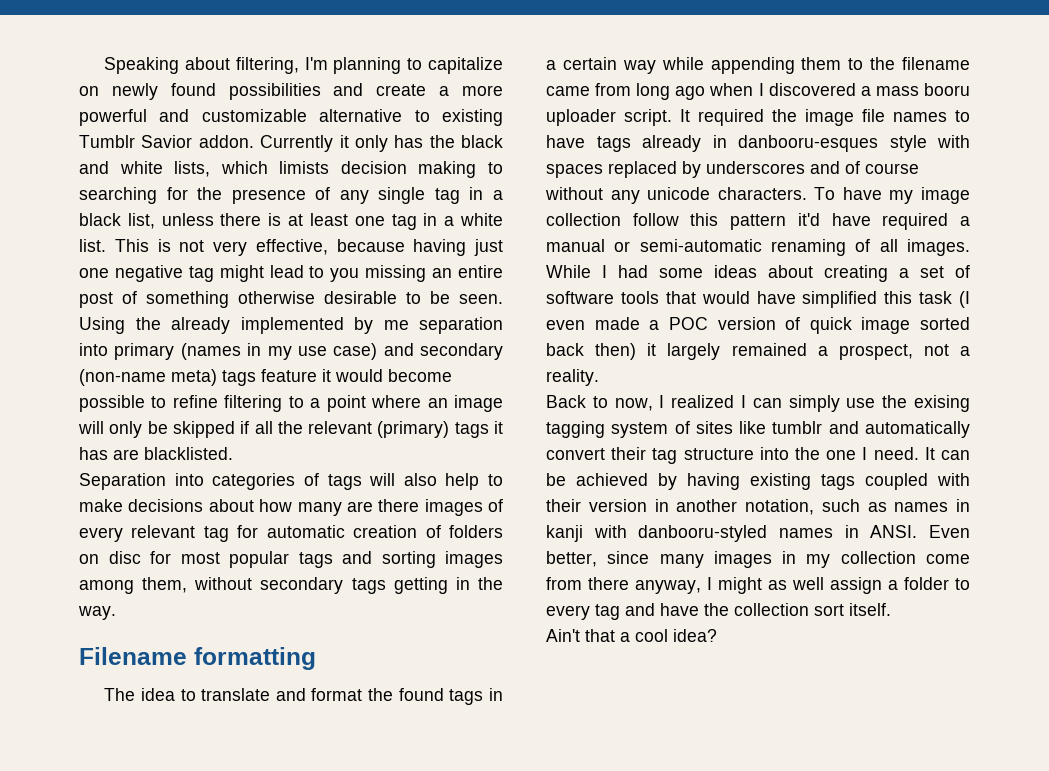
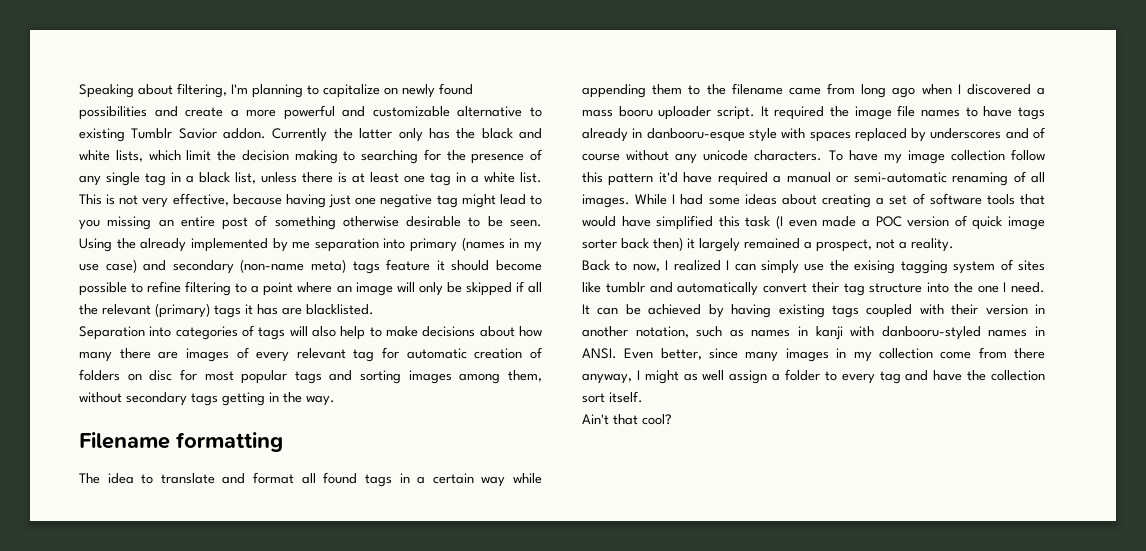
- Currently it only has the black and white lists, which limists decision making to searching for the presence of any single tag in a black list, unless there is at least one tag in a white list.
+ Currently the latter only has the black and white lists, which limit the decision making to searching for the presence of any single tag in a black list, unless there is at least one tag in a white list.
- Using the already implemented by me separation into primary (names in my use case) and secondary (non-name meta) tags feature it would become possible to refine filtering to a point where an image will only be skipped if all the relevant (primary) tags it has are blacklisted.
+ Using the already implemented by me separation into primary (names in my use case) and secondary (non-name meta) tags feature it should become possible to refine filtering to a point where an image will only be skipped if all the relevant (primary) tags it has are blacklisted.
- Separation into categories of tags will also help to make decisions about how many are there images of every relevant tag for automatic creation of folders on disc for most popular tags and sorting images among them, without secondary tags getting in the way.
+ Separation into categories of tags will also help to make decisions about how many there are images of every relevant tag for automatic creation of folders on disc for most popular tags and sorting images among them, without secondary tags getting in the way.
- The idea to translate and format the found tags in a certain way while appending them to the filename came from long ago when I discovered a mass booru uploader script.
+ The idea to translate and format all found tags in a certain way while appending them to the filename came from long ago when I discovered a mass booru uploader script.
- It required the image file names to have tags already in danbooru-esques style with spaces replaced by underscores and of course without any unicode characters.
+ It required the image file names to have tags already in danbooru-esque style with spaces replaced by underscores and of course without any unicode characters.
- While I had some ideas about creating a set of software tools that would have simplified this task (I even made a POC version of quick image sorted back then) it largely remained a prospect, not a reality.
+ While I had some ideas about creating a set of software tools that would have simplified this task (I even made a POC version of quick image sorter back then) it largely remained a prospect, not a reality.
- Ain't that a cool idea?
+ Ain't that cool?

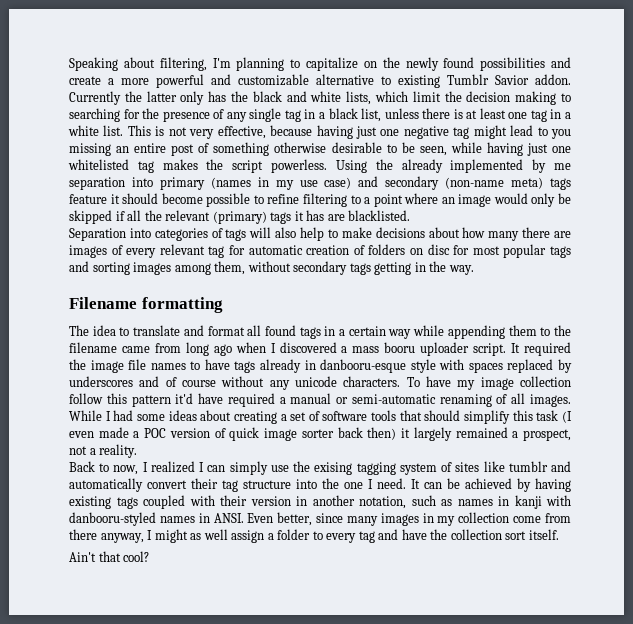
- Speaking about filtering, I'm planning to capitalize on newly found possibilities and create a more powerful and customizable alternative to existing Tumblr Savior addon.
+ Speaking about filtering, I'm planning to capitalize on the newly found possibilities and create a more powerful and customizable alternative to existing Tumblr Savior addon.
- This is not very effective, because having just one negative tag might lead to you missing an entire post of something otherwise desirable to be seen.
+ This is not very effective, because having just one negative tag might lead to you missing an entire post of something otherwise desirable to be seen, while having just one whitelisted tag makes the script powerless.
- Using the already implemented by me separation into primary (names in my use case) and secondary (non-name meta) tags feature it should become possible to refine filtering to a point where an image will only be skipped if all the relevant (primary) tags it has are blacklisted.
+ Using the already implemented by me separation into primary (names in my use case) and secondary (non-name meta) tags feature it should become possible to refine filtering to a point where an image would only be skipped if all the relevant (primary) tags it has are blacklisted.
- While I had some ideas about creating a set of software tools that would have simplified this task (I even made a POC version of quick image sorter back then) it largely remained a prospect, not a reality.
+ While I had some ideas about creating a set of software tools that should simplify this task (I even made a POC version of quick image sorter back then) it largely remained a prospect, not a reality.

